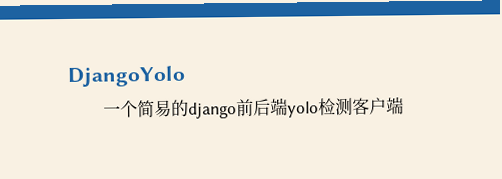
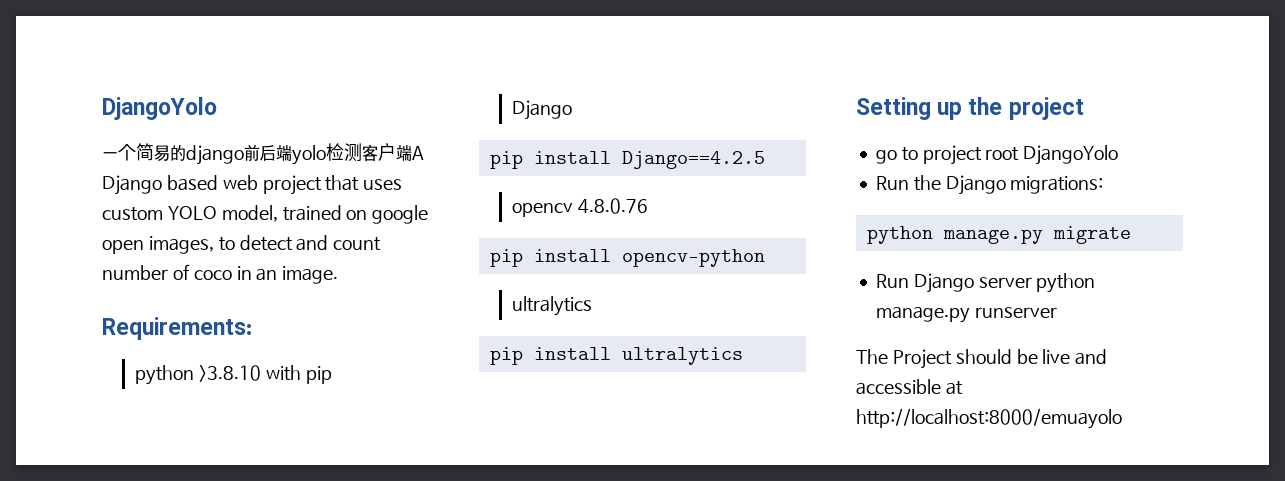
- 一个简易的django前后端yolo检测客户端
+ 一个简易的django前后端yolo检测客户端A Django based web project that uses custom YOLO model, trained on google open images, to detect and count number of coco in an image.
+ Requirements:
+ python >3.8.10 with pip
+ Django
+ pip install Django==4.2.5
+ opencv 4.8.0.76
+ pip install opencv-python
+ ultralytics
+ pip install ultralytics
+ Setting up the project
+ go to project root DjangoYolo
+ Run the Django migrations:
+ python manage.py migrate
+ Run Django server python manage.py runserver
+ The Project should be live and accessible at http://localhost:8000/emuayolo

